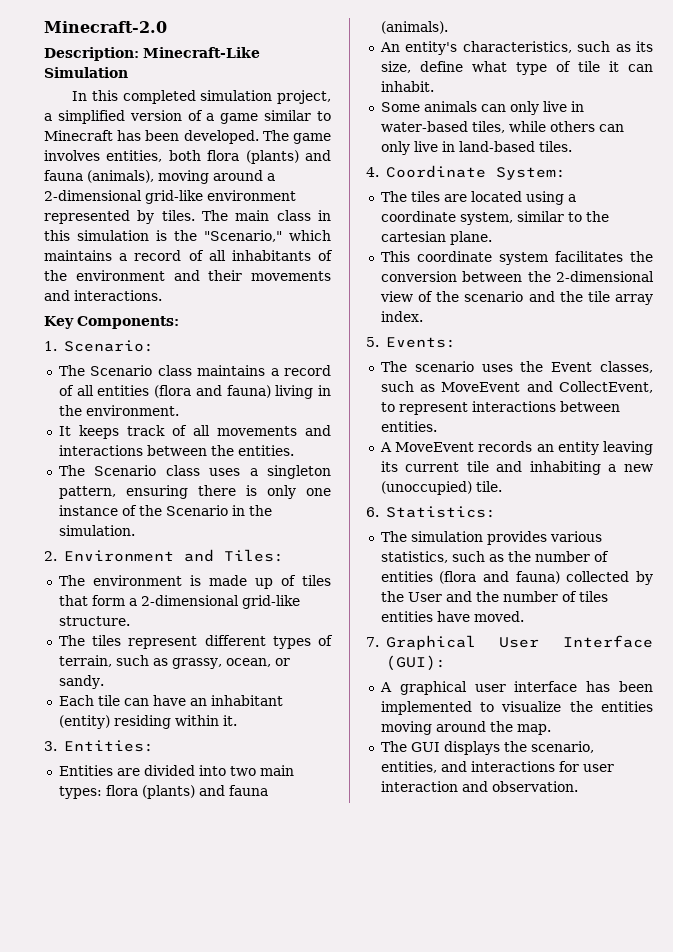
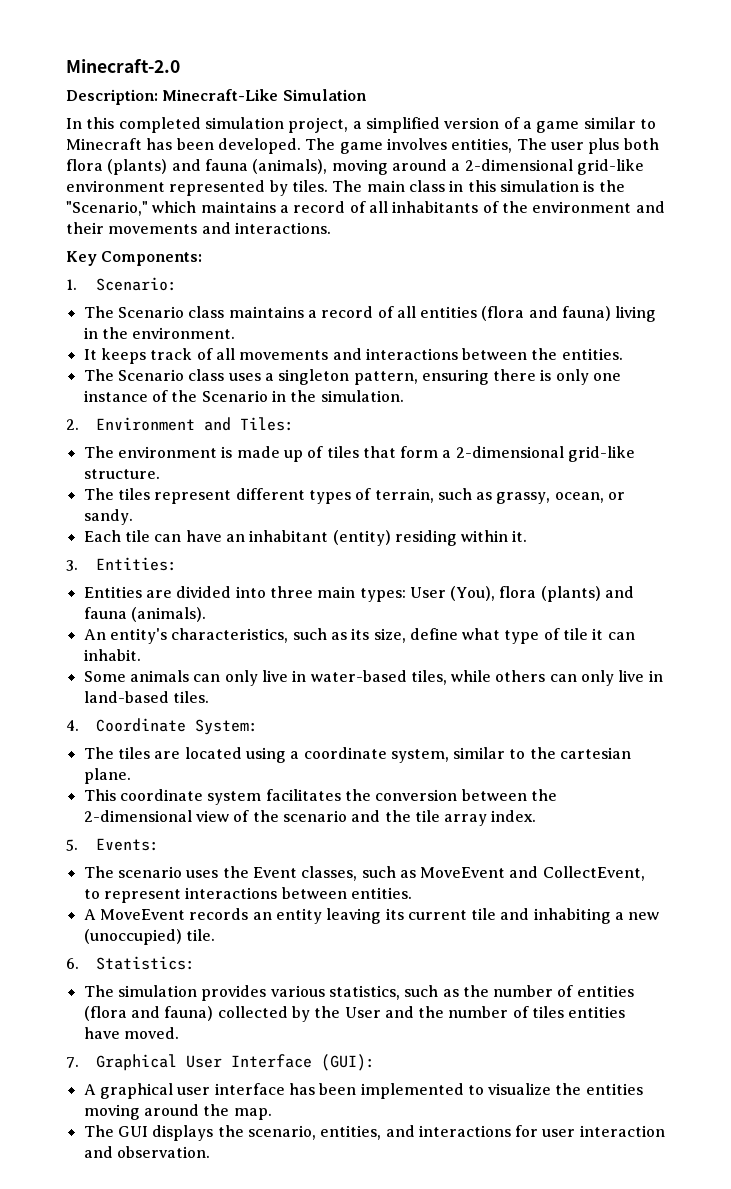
- The game involves entities, both flora (plants) and fauna (animals), moving around a 2-dimensional grid-like environment represented by tiles.
+ The game involves entities, The user plus both flora (plants) and fauna (animals), moving around a 2-dimensional grid-like environment represented by tiles.
- Entities are divided into two main types: flora (plants) and fauna (animals).
+ Entities are divided into three main types: User (You), flora (plants) and fauna (animals).

